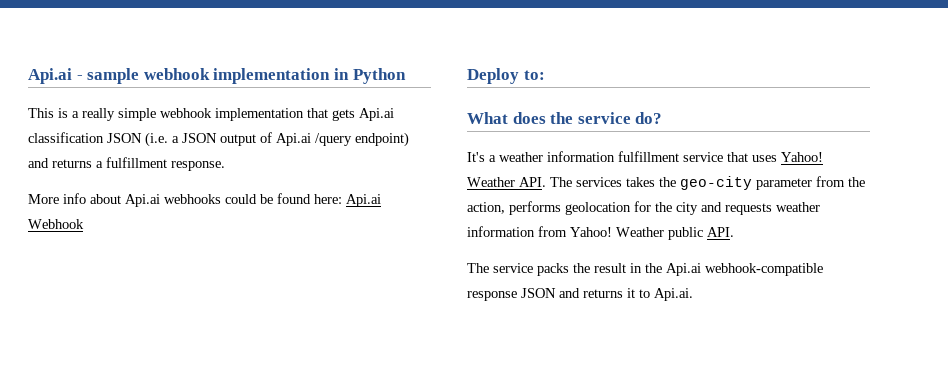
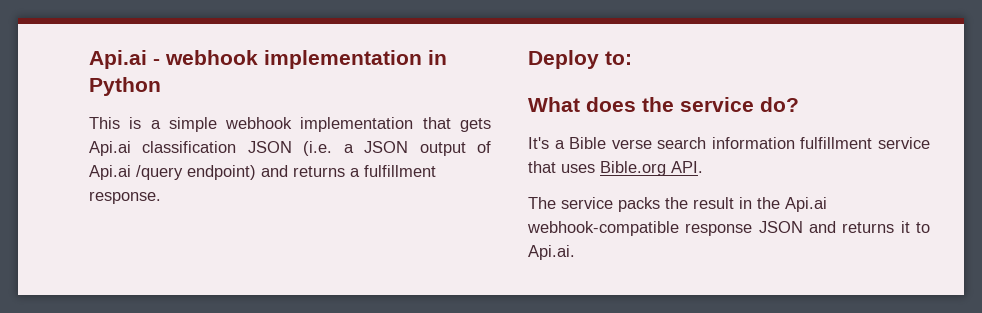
- Api.ai - sample webhook implementation in Python
+ Api.ai - webhook implementation in Python
- This is a really simple webhook implementation that gets Api.ai classification JSON (i.e. a JSON output of Api.ai /query endpoint) and returns a fulfillment response.
+ This is a simple webhook implementation that gets Api.ai classification JSON (i.e. a JSON output of Api.ai /query endpoint) and returns a fulfillment response.
- More info about Api.ai webhooks could be found here: Api.ai Webhook
- It's a weather information fulfillment service that uses Yahoo! Weather API. The services takes the geo-city parameter from the action, performs geolocation for the city and requests weather information from Yahoo! Weather public API.
+ It's a Bible verse search information fulfillment service that uses Bible.org API.

